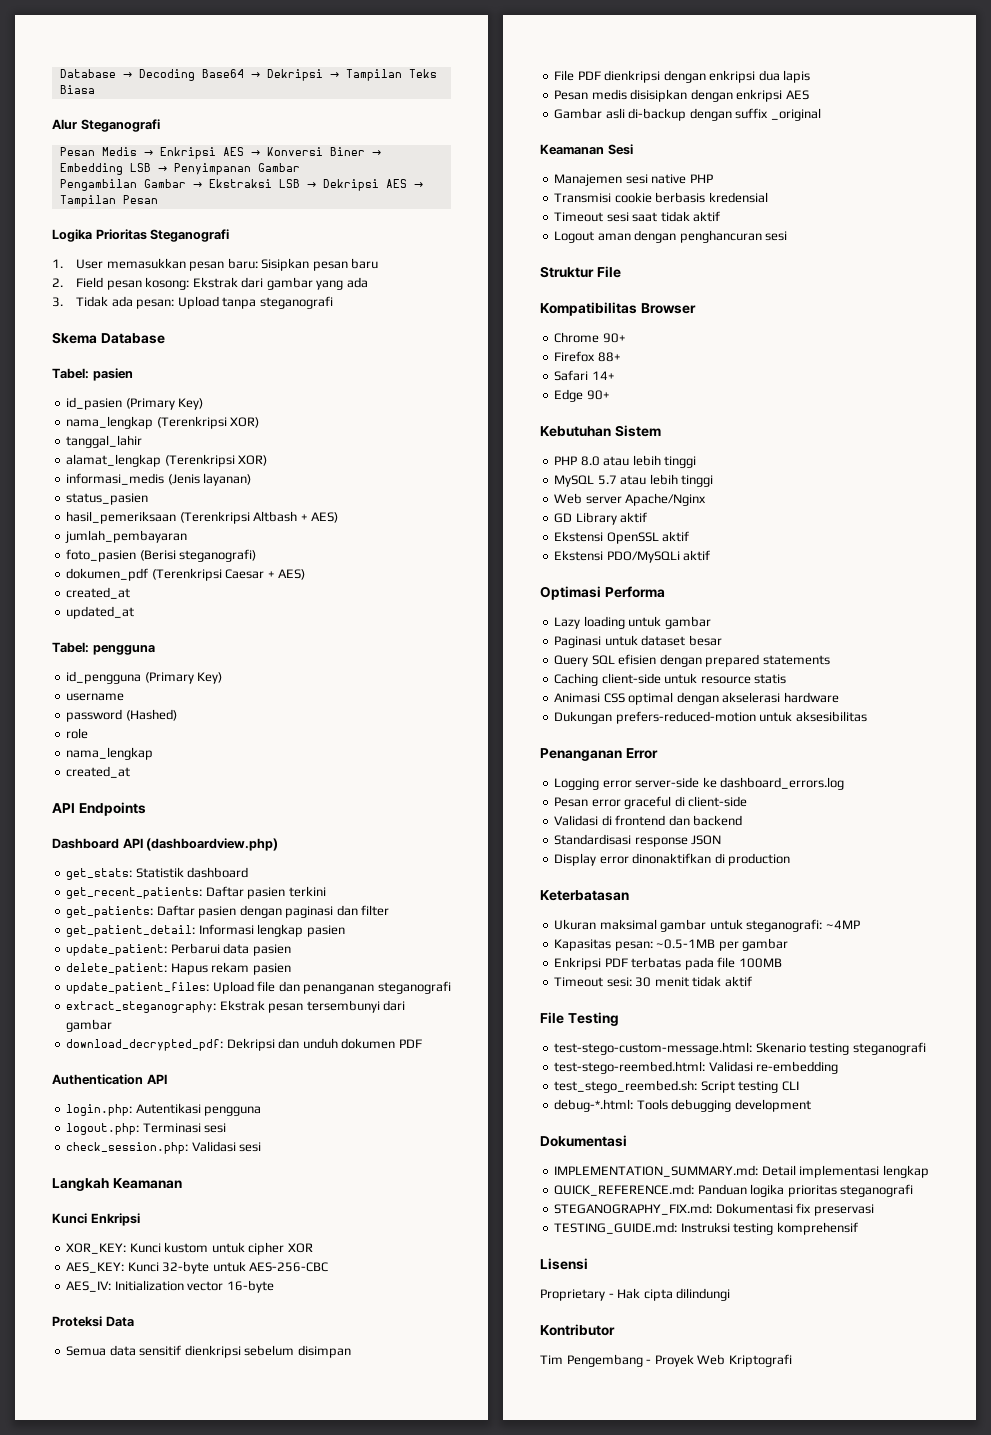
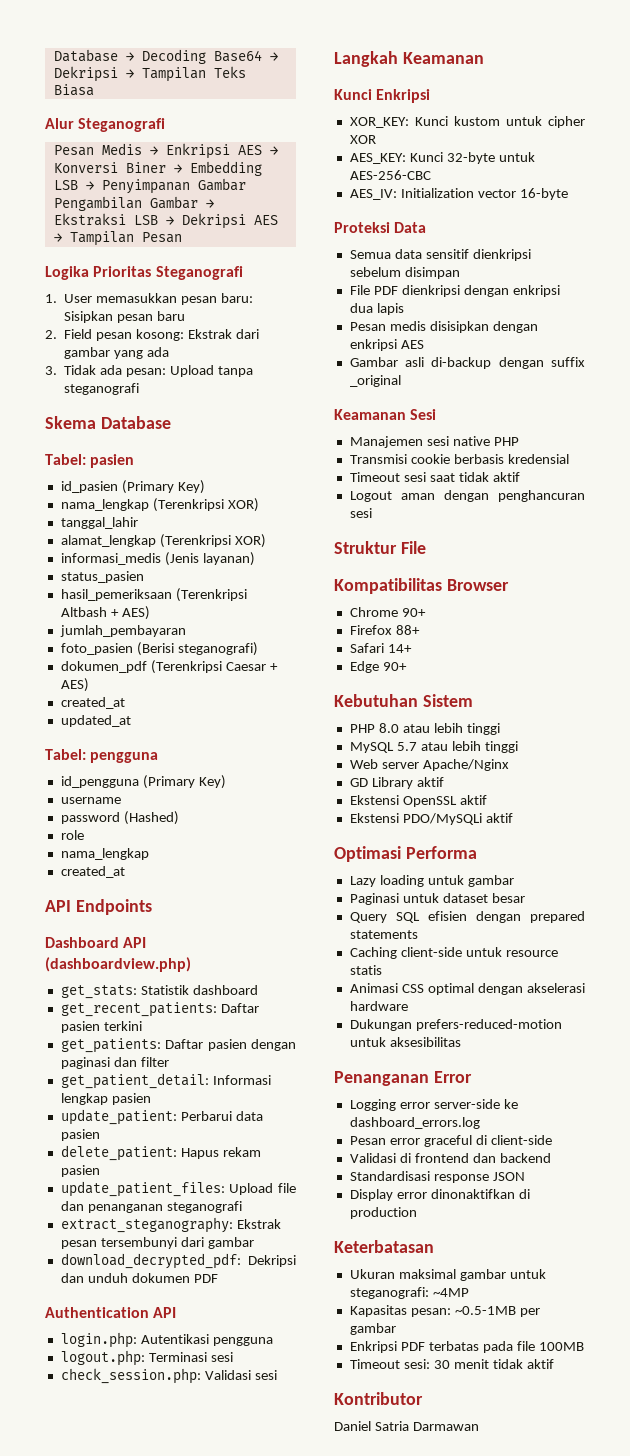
- File Testing
- test-stego-custom-message.html: Skenario testing steganografi
- test-stego-reembed.html: Validasi re-embedding
- test_stego_reembed.sh: Script testing CLI
- debug-*.html: Tools debugging development
- Dokumentasi
- IMPLEMENTATION_SUMMARY.md: Detail implementasi lengkap
- QUICK_REFERENCE.md: Panduan logika prioritas steganografi
- STEGANOGRAPHY_FIX.md: Dokumentasi fix preservasi
- TESTING_GUIDE.md: Instruksi testing komprehensif
- Lisensi
- Proprietary - Hak cipta dilindungi
  Kontributor
- Tim Pengembang - Proyek Web Kriptografi
+ Daniel Satria Darmawan

